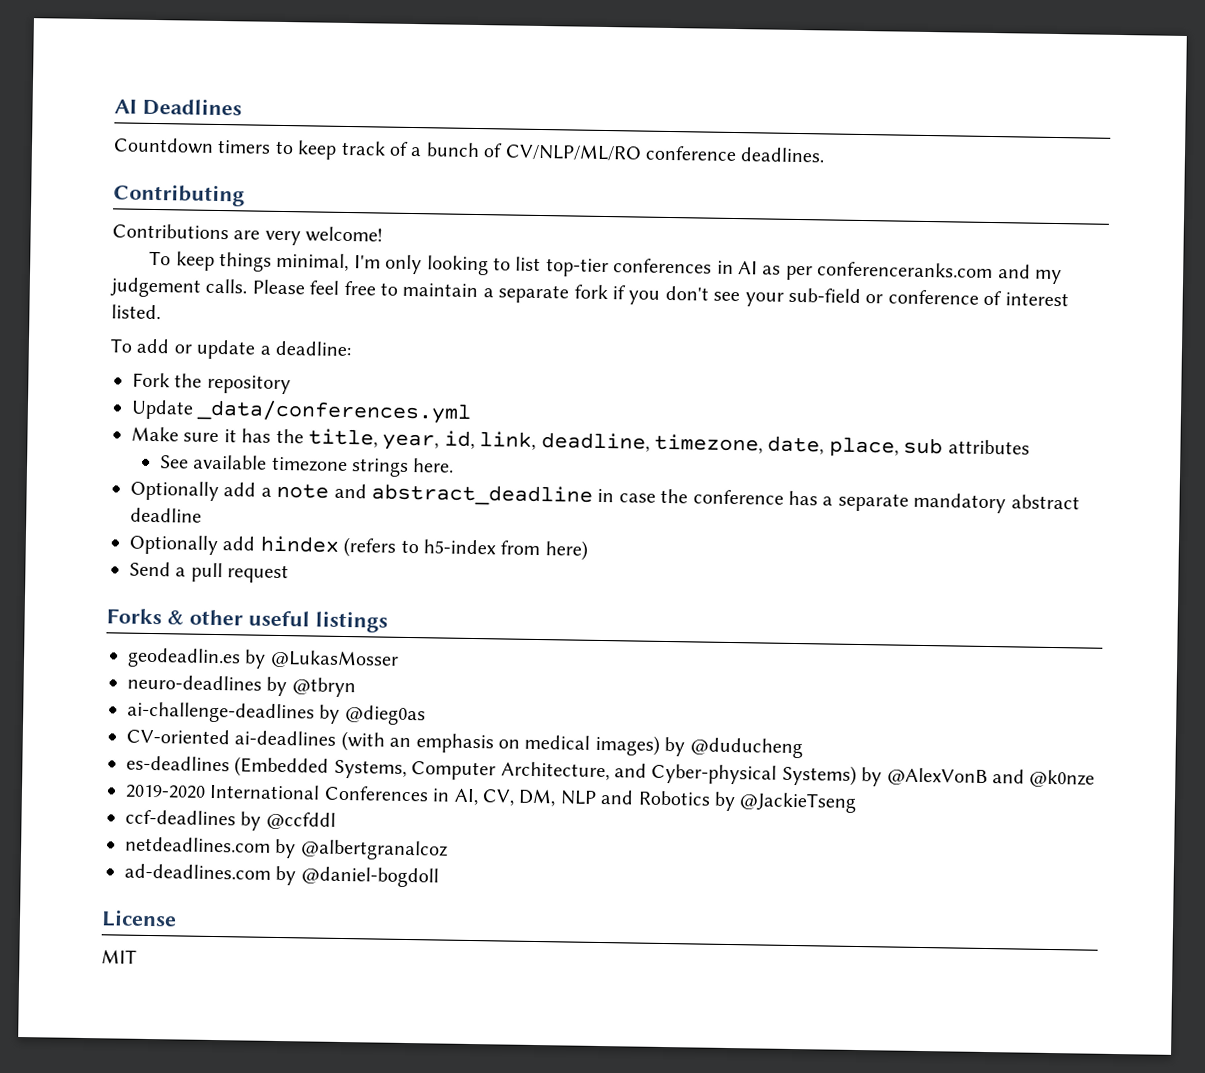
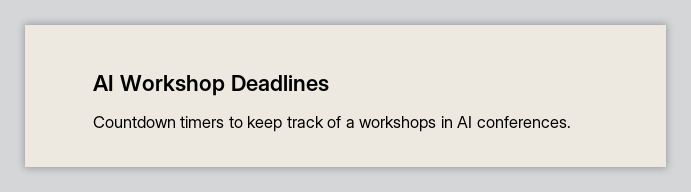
- AI Deadlines
+ AI Workshop Deadlines
- Countdown timers to keep track of a bunch of CV/NLP/ML/RO conference deadlines.
- Contributing
- Contributions are very welcome!
- To keep things minimal, I'm only looking to list top-tier conferences in AI as per conferenceranks.com and my judgement calls. Please feel free to maintain a separate fork if you don't see your sub-field or conference of interest listed.
- To add or update a deadline:
- Fork the repository
- Update _data/conferences.yml
- Make sure it has the title, year, id, link, deadline, timezone, date, place, sub attributes
- See available timezone strings here.
- Optionally add a note and abstract_deadline in case the conference has a separate mandatory abstract deadline
- Optionally add hindex (refers to h5-index from here)
- Send a pull request
- Forks & other useful listings
- geodeadlin.es by @LukasMosser
- neuro-deadlines by @tbryn
- ai-challenge-deadlines by @dieg0as
- CV-oriented ai-deadlines (with an emphasis on medical images) by @duducheng
- es-deadlines (Embedded Systems, Computer Architecture, and Cyber-physical Systems) by @AlexVonB and @k0nze
- 2019-2020 International Conferences in AI, CV, DM, NLP and Robotics by @JackieTseng
- ccf-deadlines by @ccfddl
- netdeadlines.com by @albertgranalcoz
- ad-deadlines.com by @daniel-bogdoll
- License
- MIT
+ Countdown timers to keep track of a workshops in AI conferences.

